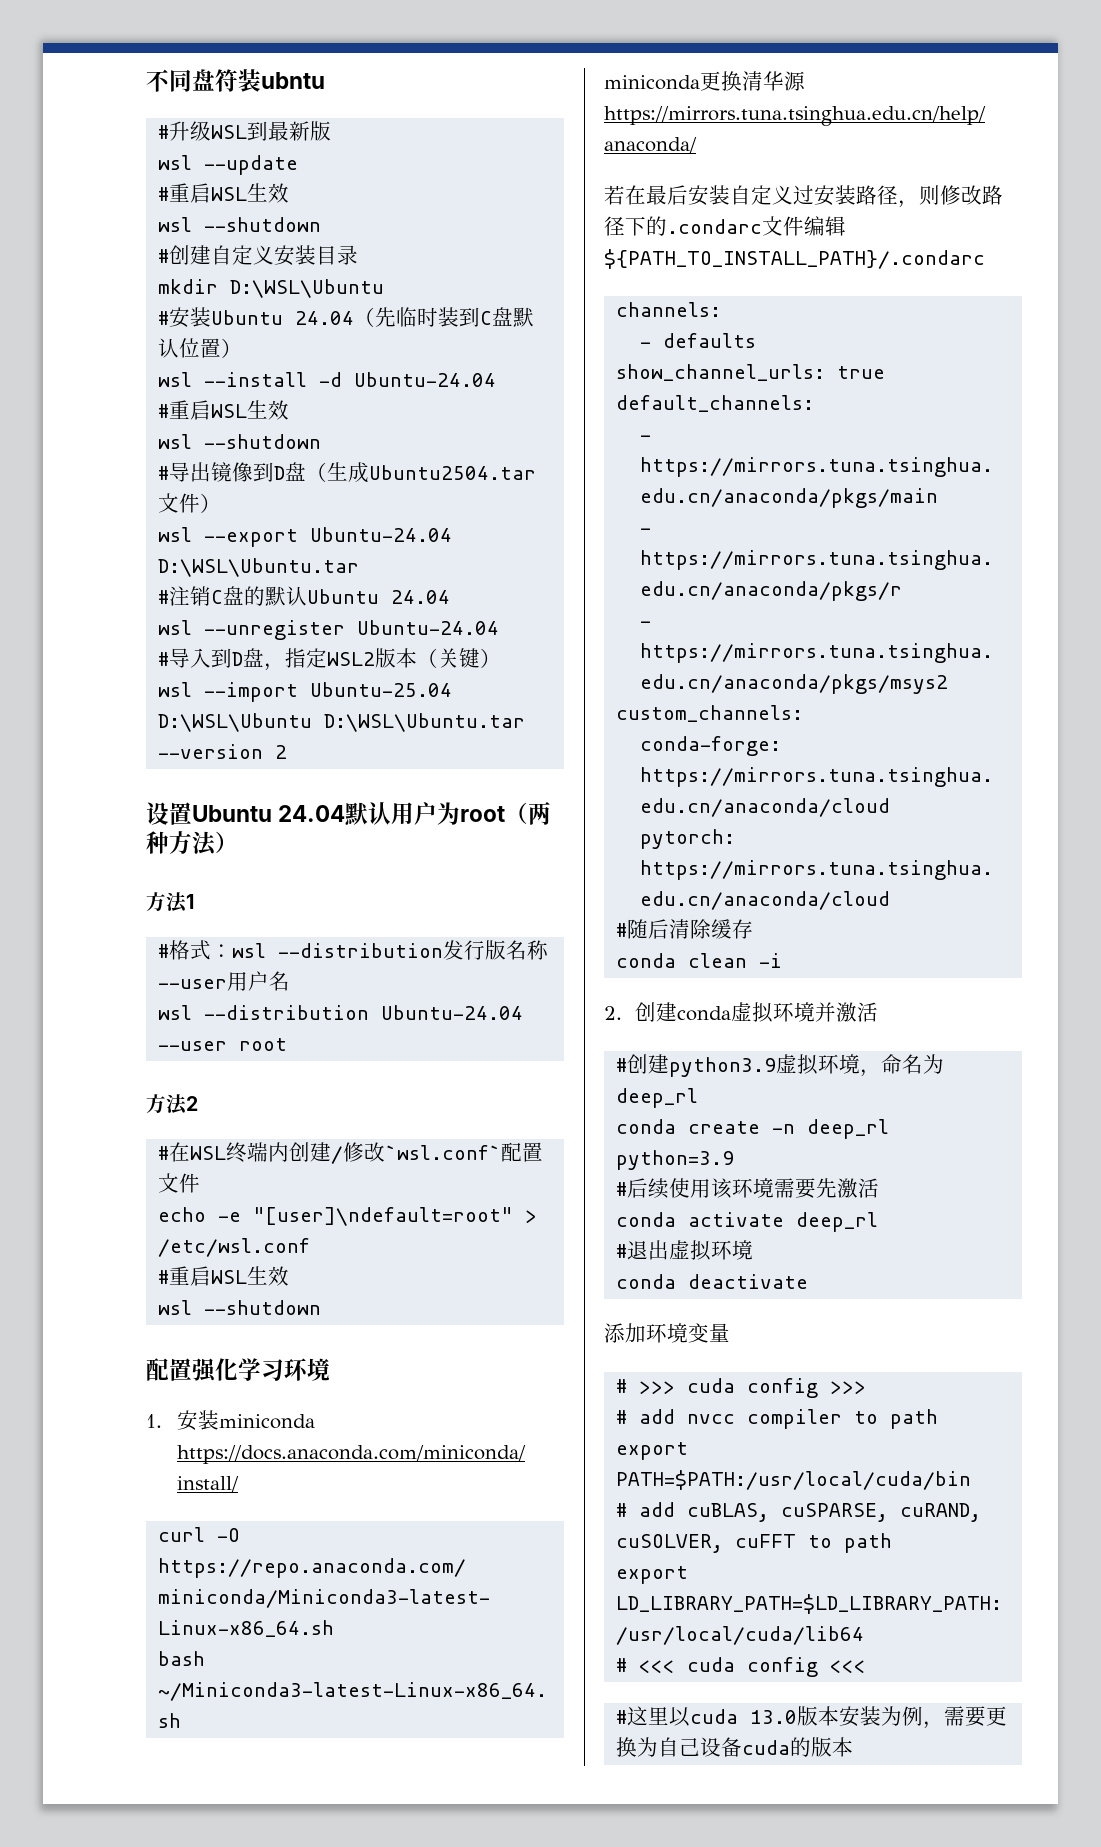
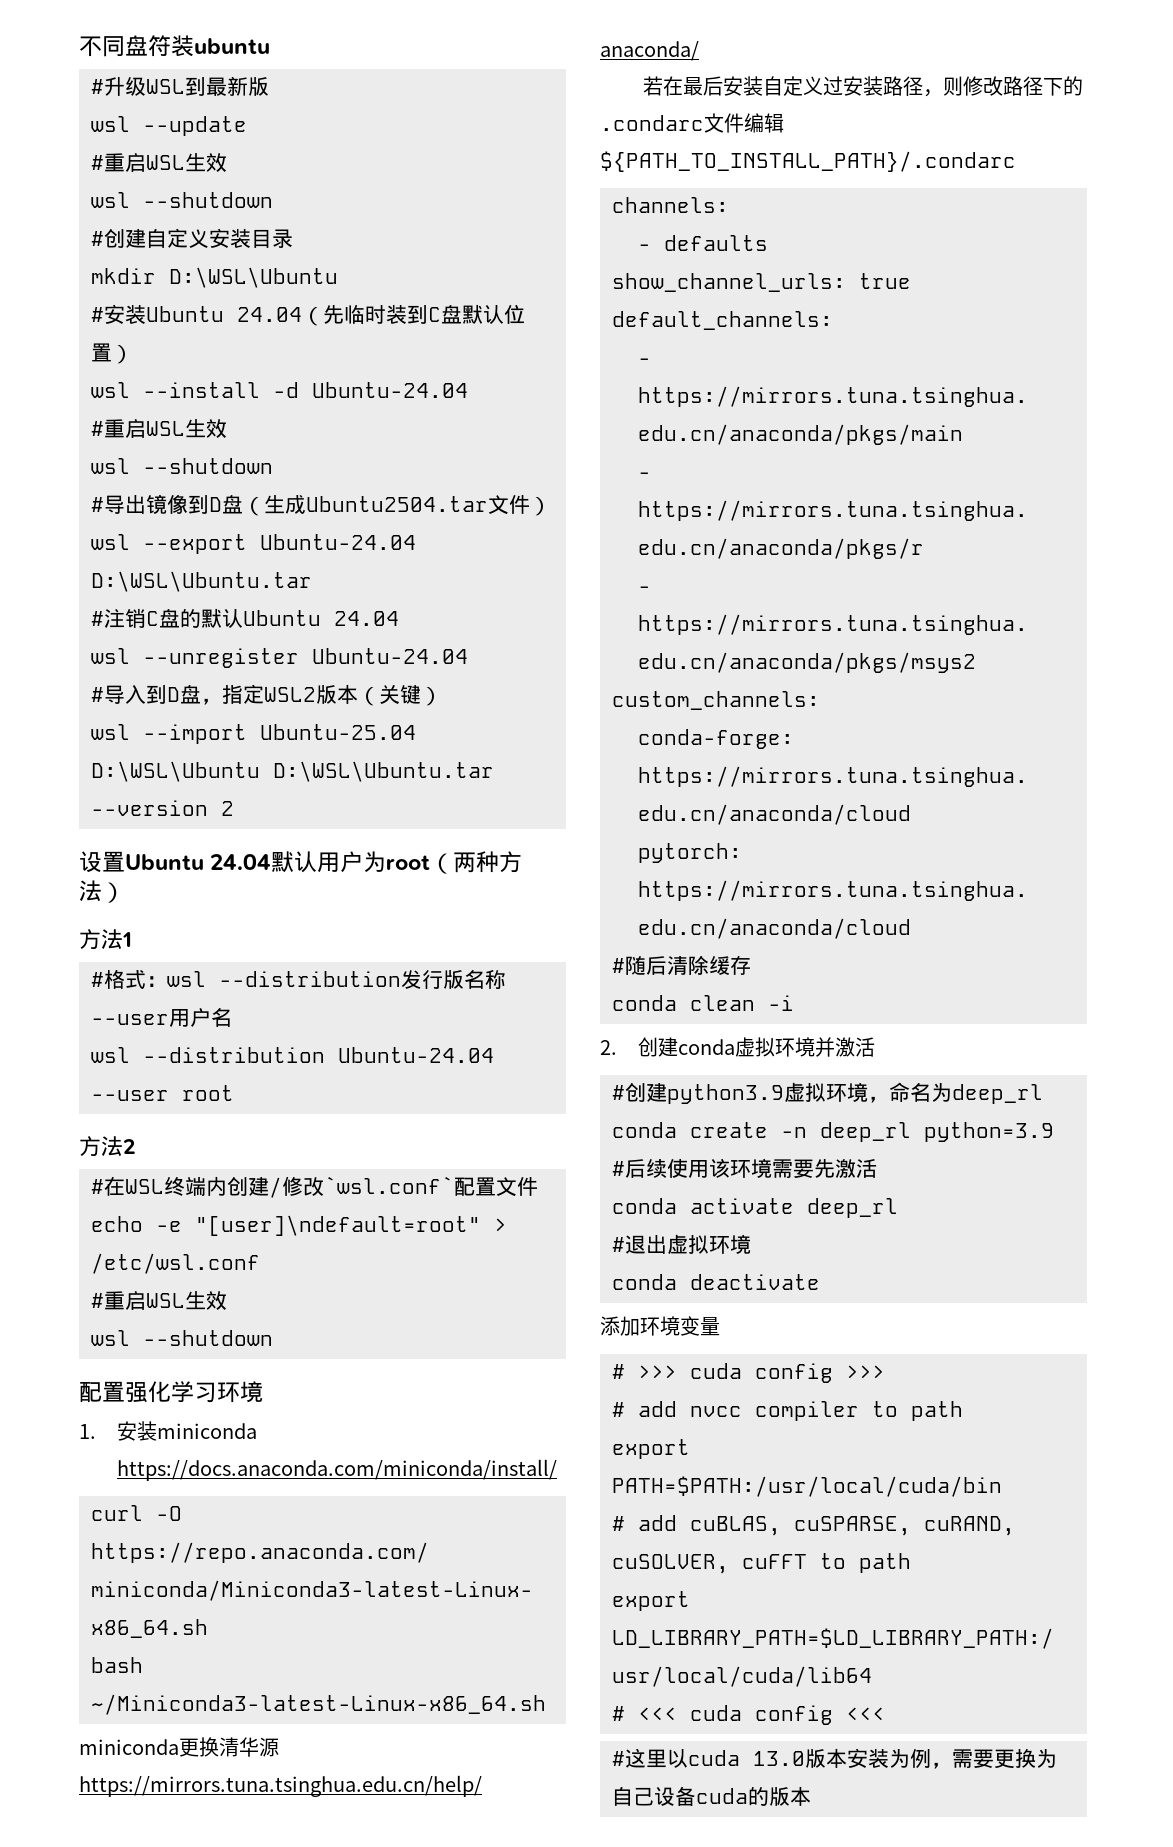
- 不同盘符装ubntu
+ 不同盘符装ubuntu

